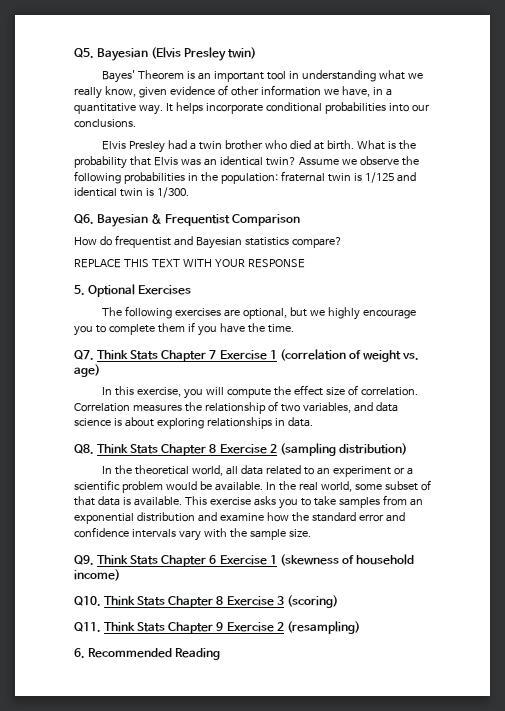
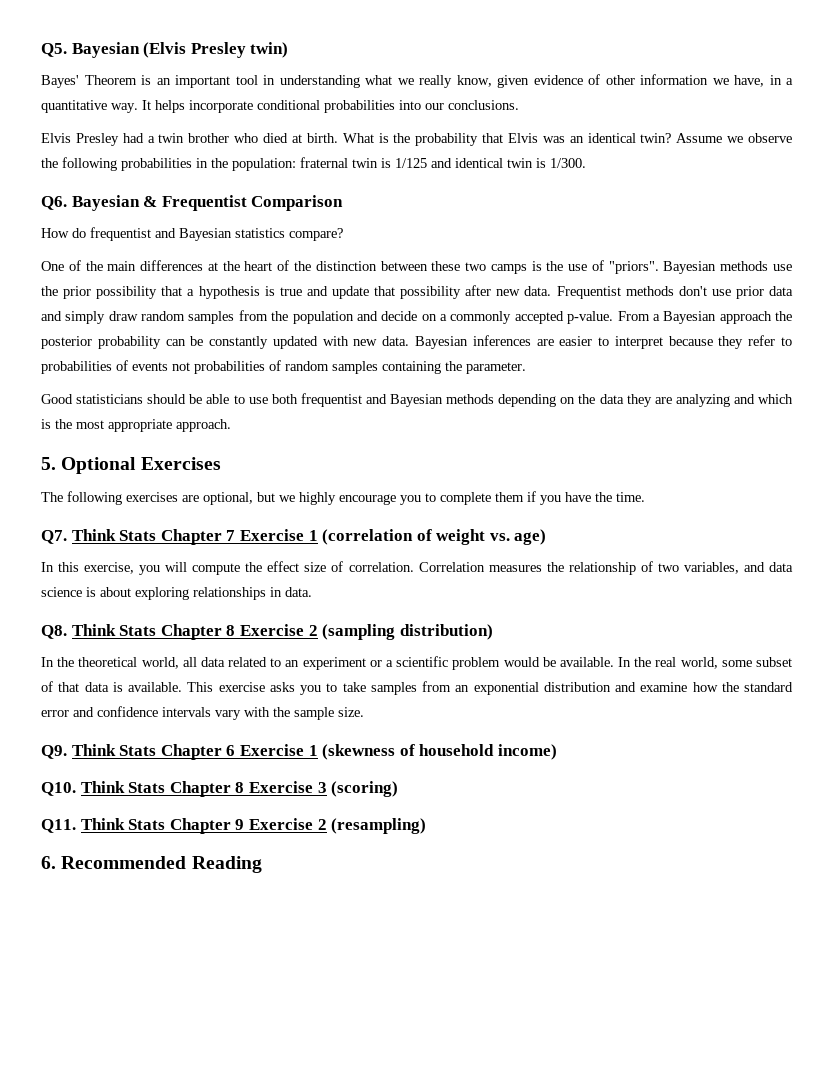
- REPLACE THIS TEXT WITH YOUR RESPONSE
+ One of the main differences at the heart of the distinction between these two camps is the use of "priors". Bayesian methods use the prior possibility that a hypothesis is true and update that possibility after new data. Frequentist methods don't use prior data and simply draw random samples from the population and decide on a commonly accepted p-value. From a Bayesian approach the posterior probability can be constantly updated with new data. Bayesian inferences are easier to interpret because they refer to probabilities of events not probabilities of random samples containing the parameter.
+ Good statisticians should be able to use both frequentist and Bayesian methods depending on the data they are analyzing and which is the most appropriate approach.

